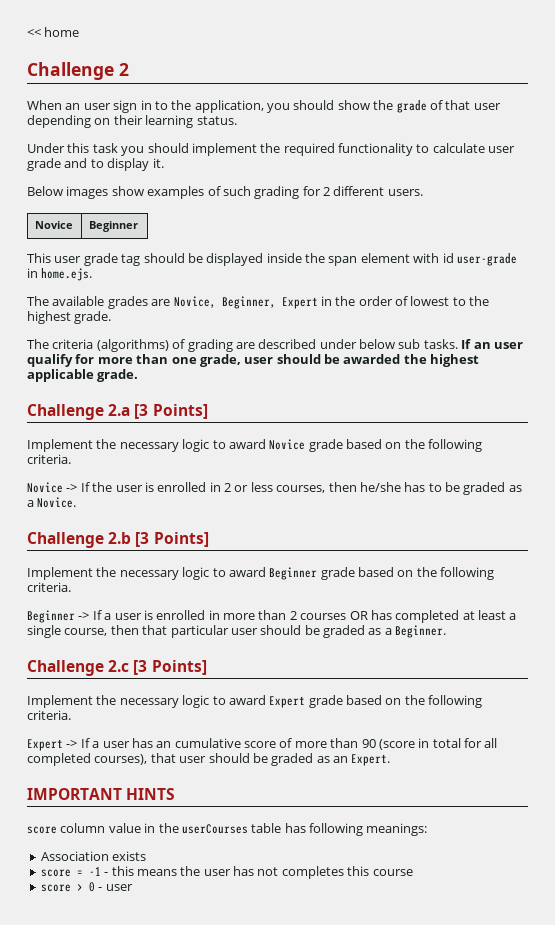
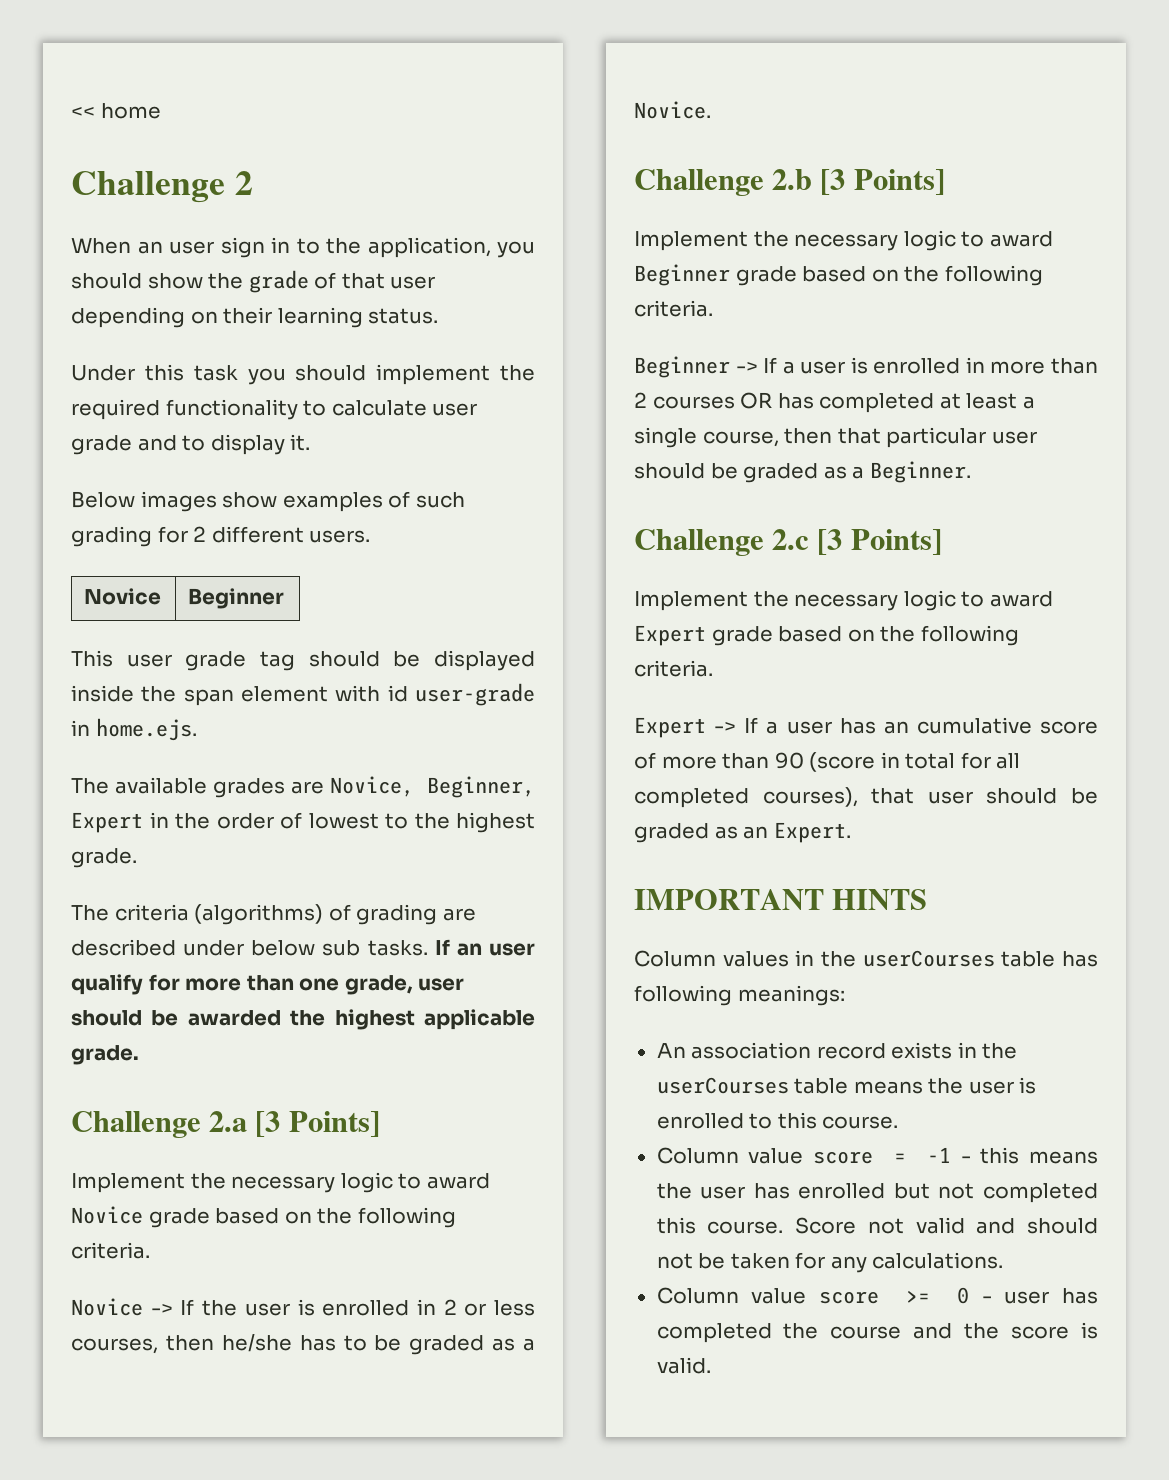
- score column value in the userCourses table has following meanings:
+ Column values in the userCourses table has following meanings:
- Association exists
- score = -1 - this means the user has not completes this course
- score > 0 - user
+ An association record exists in the userCourses table means the user is enrolled to this course.
+ Column value score = -1 - this means the user has enrolled but not completed this course. Score not valid and should not be taken for any calculations.
+ Column value score >= 0 - user has completed the course and the score is valid.

